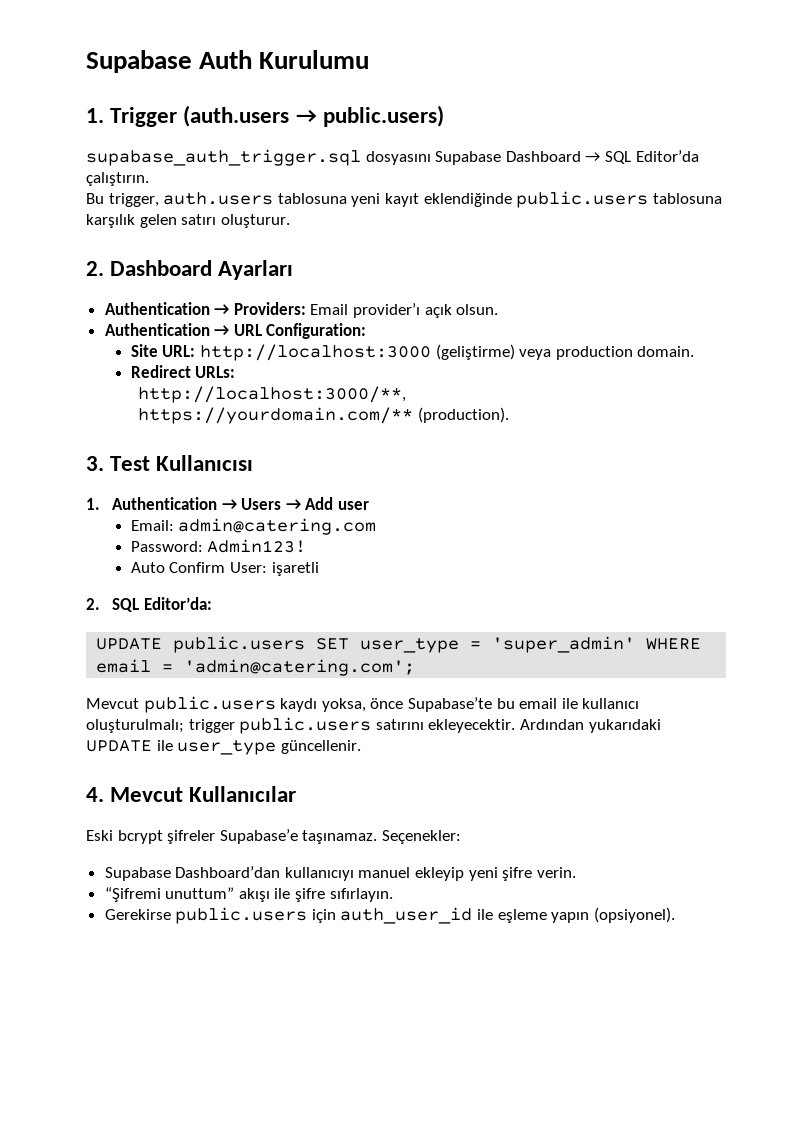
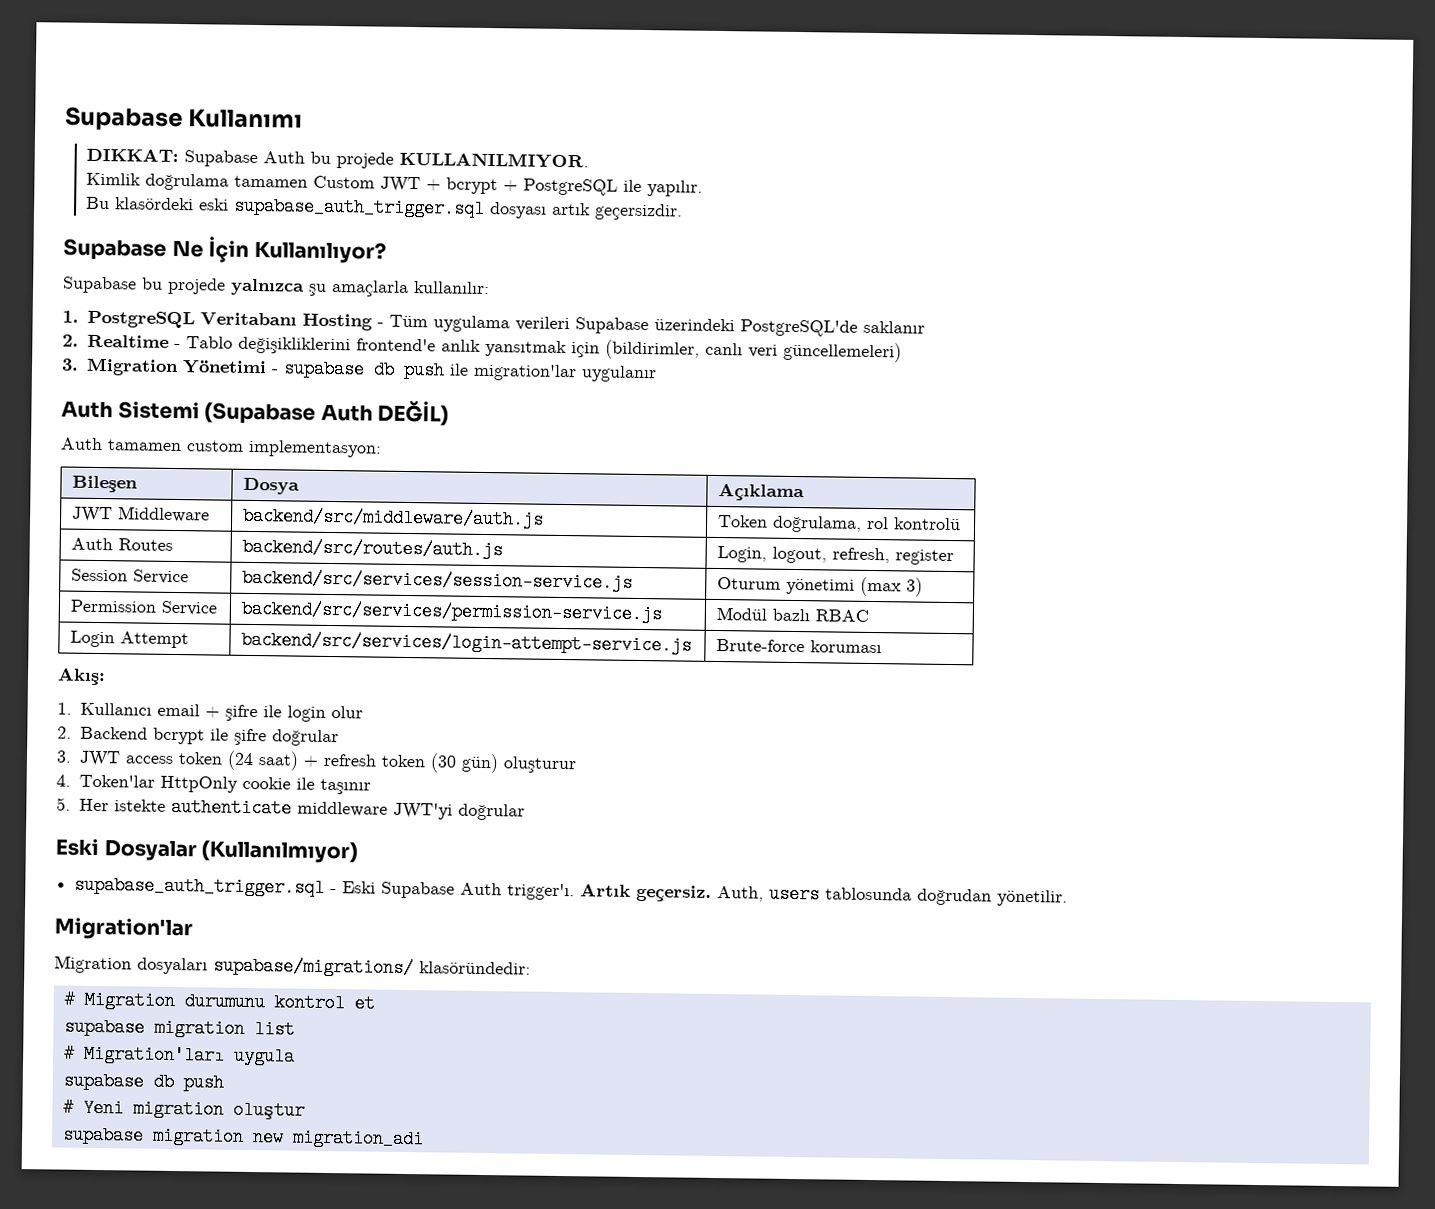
- Supabase Auth Kurulumu
- 1. Trigger (auth.users → public.users)
- supabase_auth_trigger.sql dosyasını Supabase Dashboard → SQL Editor’da çalıştırın.
- Bu trigger, auth.users tablosuna yeni kayıt eklendiğinde public.users tablosuna karşılık gelen satırı oluşturur.
- 2. Dashboard Ayarları
- Authentication → Providers: Email provider’ı açık olsun.
- Authentication → URL Configuration:
- Site URL: http://localhost:3000 (geliştirme) veya production domain.
- Redirect URLs:
- http://localhost:3000/**,
- https://yourdomain.com/** (production).
- 3. Test Kullanıcısı
- 1. Authentication → Users → Add user
- Email: admin@catering.com
- Password: Admin123!
- Auto Confirm User: işaretli
- 2. SQL Editor’da:
- UPDATE public.users SET user_type = 'super_admin' WHERE email = 'admin@catering.com';
- Mevcut public.users kaydı yoksa, önce Supabase’te bu email ile kullanıcı oluşturulmalı; trigger public.users satırını ekleyecektir. Ardından yukarıdaki UPDATE ile user_type güncellenir.
- 4. Mevcut Kullanıcılar
- Eski bcrypt şifreler Supabase’e taşınamaz. Seçenekler:
- Supabase Dashboard’dan kullanıcıyı manuel ekleyip yeni şifre verin.
- “Şifremi unuttum” akışı ile şifre sıfırlayın.
- Gerekirse public.users için auth_user_id ile eşleme yapın (opsiyonel).
+ Supabase Kullanımı
+ DIKKAT: Supabase Auth bu projede KULLANILMIYOR.
+ Kimlik doğrulama tamamen Custom JWT + bcrypt + PostgreSQL ile yapılır.
+ Bu klasördeki eski supabase_auth_trigger.sql dosyası artık geçersizdir.
+ Supabase Ne İçin Kullanılıyor?
+ Supabase bu projede yalnızca şu amaçlarla kullanılır:
+ 1. PostgreSQL Veritabanı Hosting - Tüm uygulama verileri Supabase üzerindeki PostgreSQL'de saklanır
+ 2. Realtime - Tablo değişikliklerini frontend'e anlık yansıtmak için (bildirimler, canlı veri güncellemeleri)
+ 3. Migration Yönetimi - supabase db push ile migration'lar uygulanır
+ Auth Sistemi (Supabase Auth DEĞİL)
+ Auth tamamen custom implementasyon:
+ Bileşen | Dosya | Açıklama
+ JWT Middleware | backend/src/middleware/auth.js | Token doğrulama, rol kontrolü
+ Auth Routes | backend/src/routes/auth.js | Login, logout, refresh, register
+ Session Service | backend/src/services/session-service.js | Oturum yönetimi (max 3)
+ Permission Service | backend/src/services/permission-service.js | Modül bazlı RBAC
+ Login Attempt | backend/src/services/login-attempt-service.js | Brute-force koruması
+ Akış:
+ 1. Kullanıcı email + şifre ile login olur
+ 2. Backend bcrypt ile şifre doğrular
+ 3. JWT access token (24 saat) + refresh token (30 gün) oluşturur
+ 4. Token'lar HttpOnly cookie ile taşınır
+ 5. Her istekte authenticate middleware JWT'yi doğrular
+ Eski Dosyalar (Kullanılmıyor)
+ supabase_auth_trigger.sql - Eski Supabase Auth trigger'ı. Artık geçersiz. Auth, users tablosunda doğrudan yönetilir.
+ Migration'lar
+ Migration dosyaları supabase/migrations/ klasöründedir:
+ # Migration durumunu kontrol et
+ supabase migration list
+ # Migration'ları uygula
+ supabase db push
+ # Yeni migration oluştur
+ supabase migration new migration_adi

